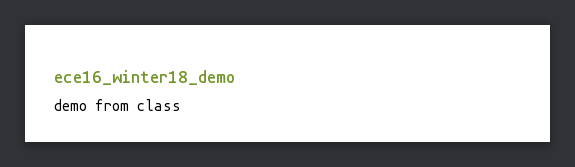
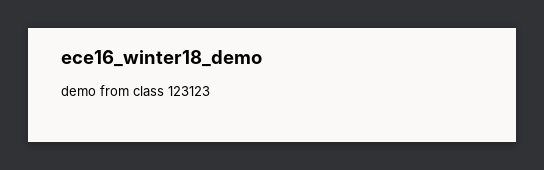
- demo from class
+ demo from class 123123

